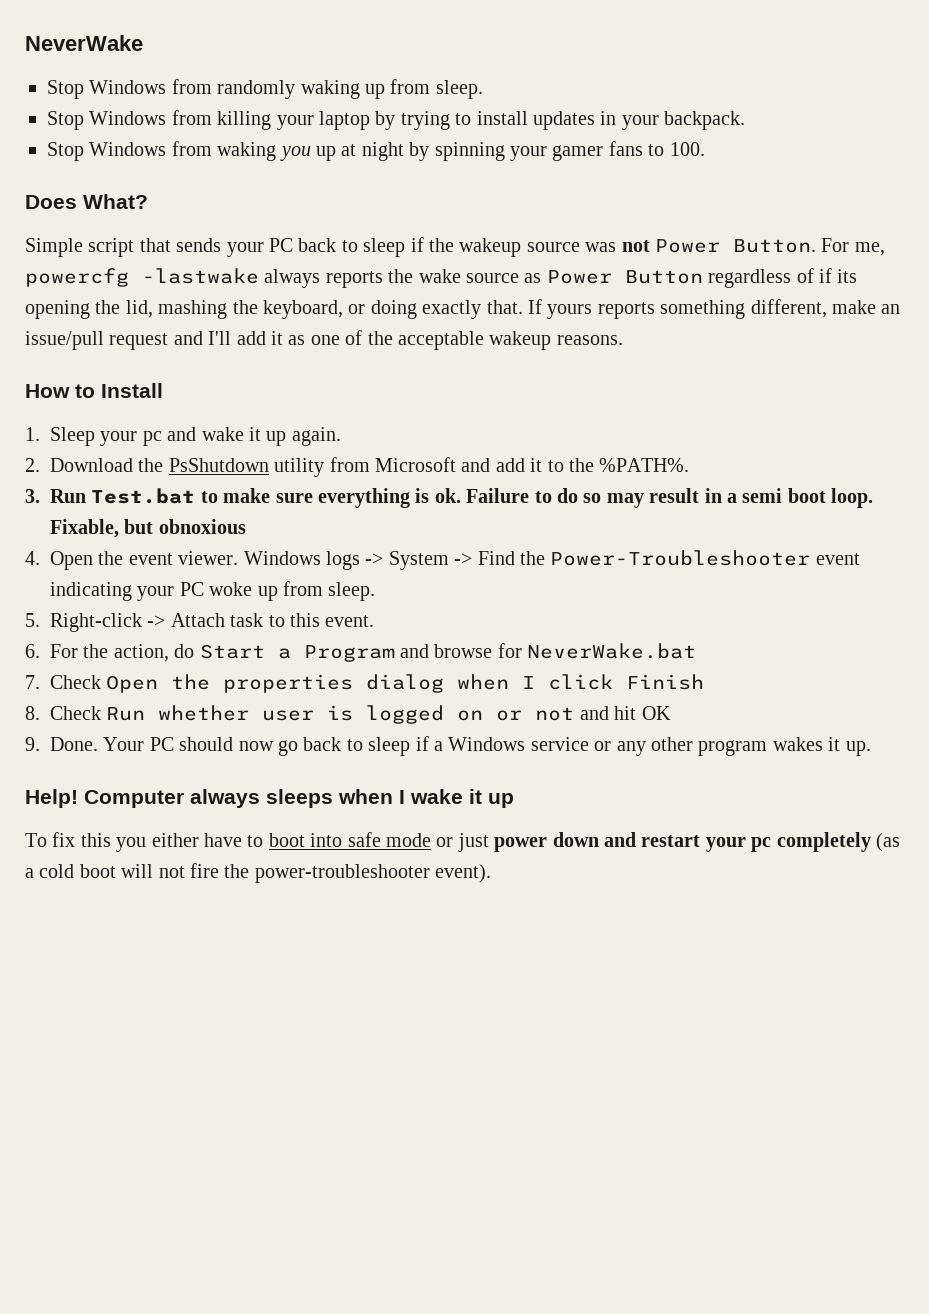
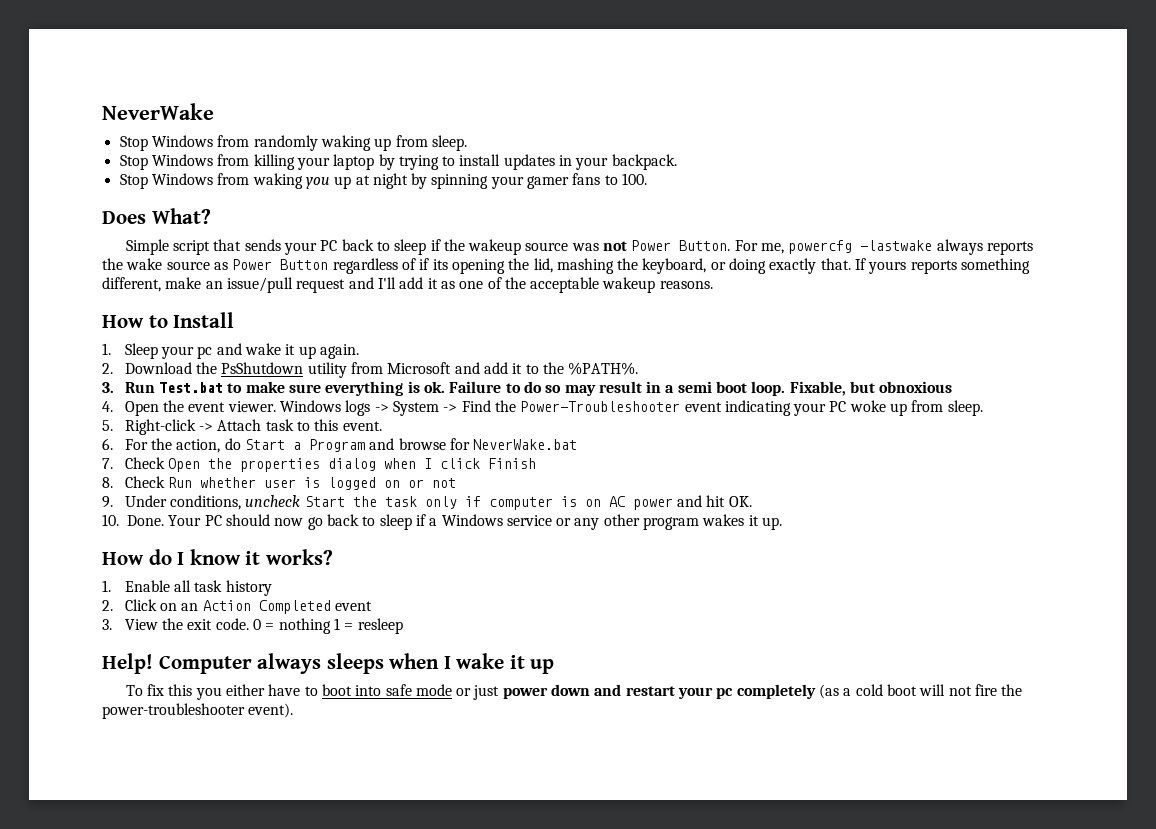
- 8. Check Run whether user is logged on or not and hit OK
- 9. Done.
+ 8. Check Run whether user is logged on or not
+ 9. Under conditions, uncheck Start the task only if computer is on AC power and hit OK.
+ 10. Done.
+ How do I know it works?
+ 1. Enable all task history
+ 2. Click on an Action Completed event
+ 3. View the exit code. 0 = nothing 1 = resleep

